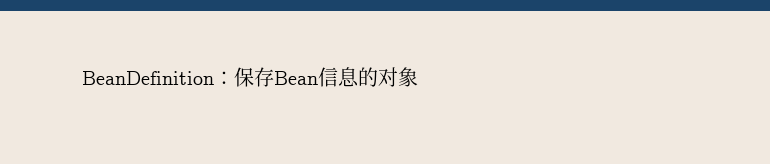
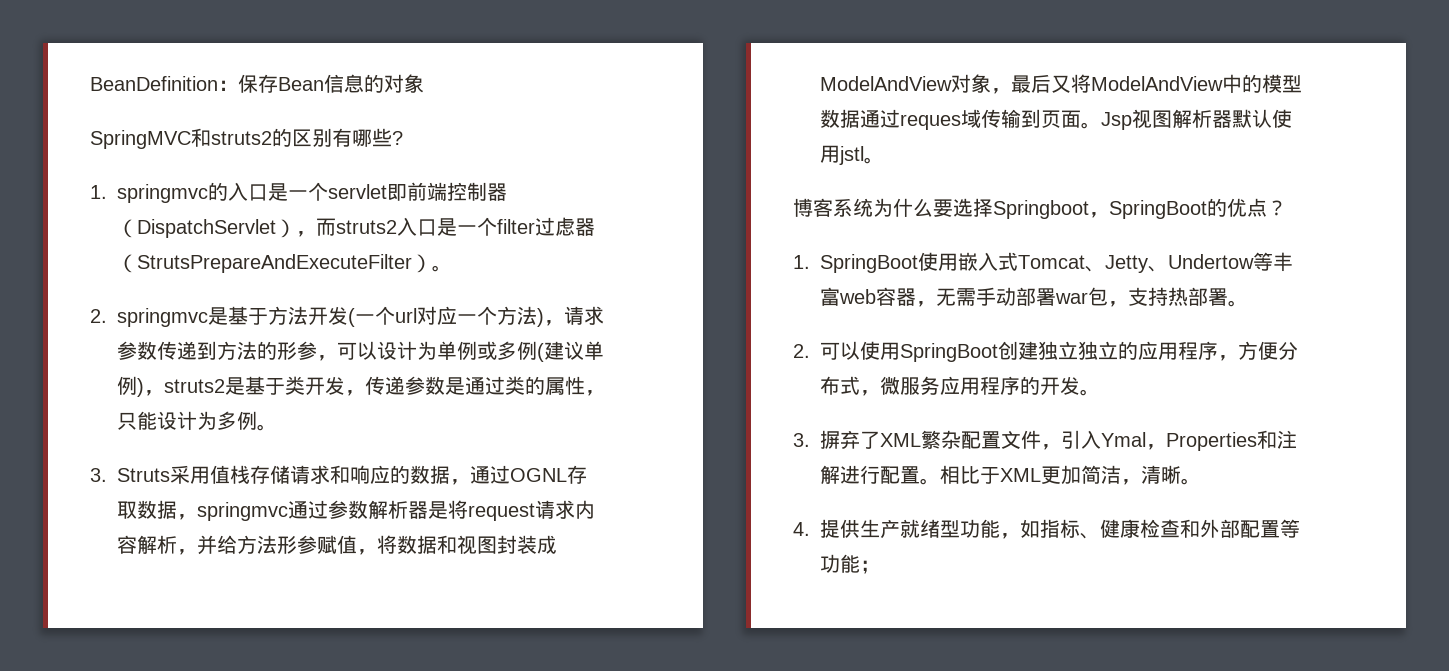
+ SpringMVC和struts2的区别有哪些?
+ 1. springmvc的入口是一个servlet即前端控制器（DispatchServlet），而struts2入口是一个filter过虑器（StrutsPrepareAndExecuteFilter）。
+ 2. springmvc是基于方法开发(一个url对应一个方法)，请求参数传递到方法的形参，可以设计为单例或多例(建议单例)，struts2是基于类开发，传递参数是通过类的属性，只能设计为多例。
+ 3. Struts采用值栈存储请求和响应的数据，通过OGNL存取数据，springmvc通过参数解析器是将request请求内容解析，并给方法形参赋值，将数据和视图封装成ModelAndView对象，最后又将ModelAndView中的模型数据通过reques域传输到页面。Jsp视图解析器默认使用jstl。
+ 博客系统为什么要选择Springboot，SpringBoot的优点？
+ 1. SpringBoot使用嵌入式Tomcat、Jetty、Undertow等丰富web容器，无需手动部署war包，支持热部署。
+ 2.可以使用SpringBoot创建独立独立的应用程序，方便分布式，微服务应用程序的开发。
+ 3.摒弃了XML繁杂配置文件，引入Ymal，Properties和注解进行配置。相比于XML更加简洁，清晰。
+ 4.提供生产就绪型功能，如指标、健康检查和外部配置等功能；

